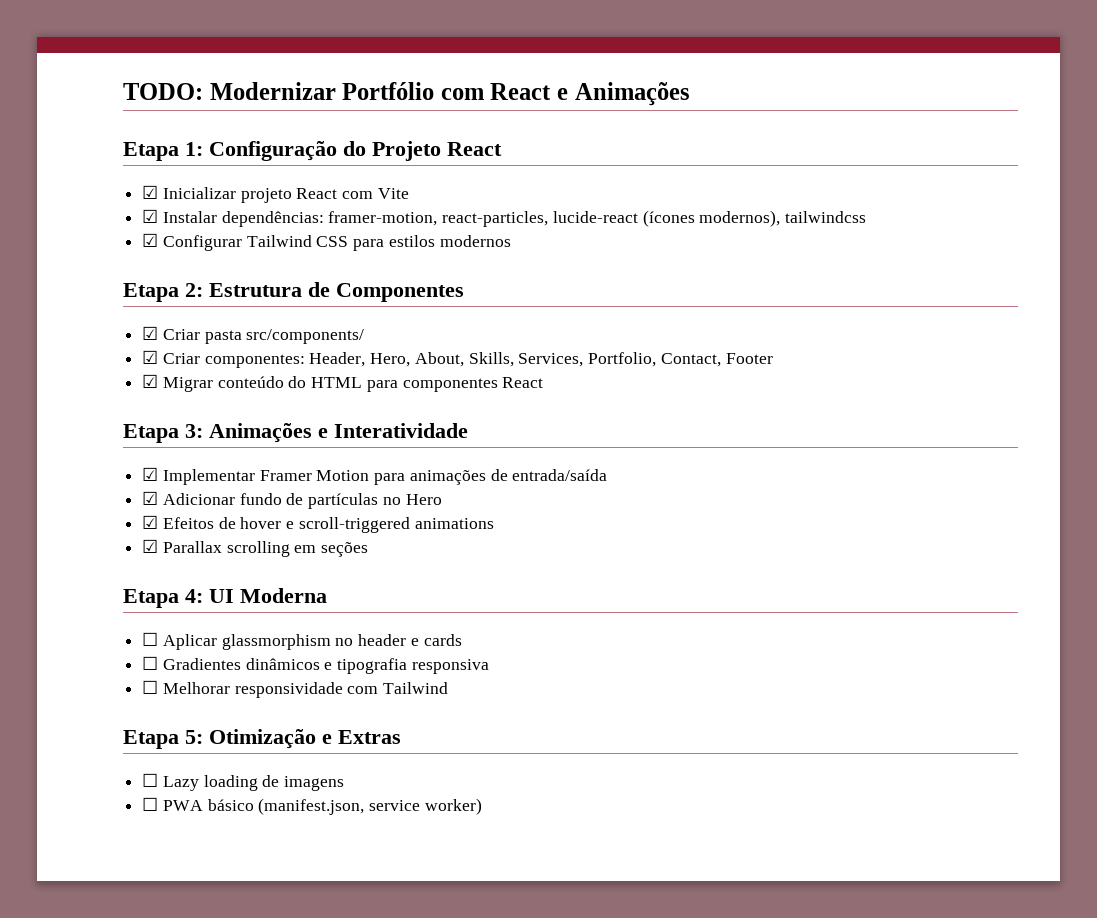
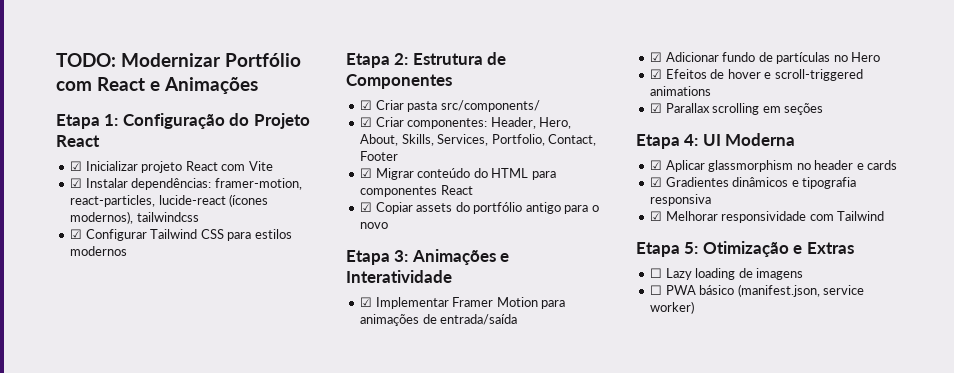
+ ☑ Copiar assets do portfólio antigo para o novo
- ☐ Aplicar glassmorphism no header e cards
+ ☑ Aplicar glassmorphism no header e cards
- ☐ Gradientes dinâmicos e tipografia responsiva
+ ☑ Gradientes dinâmicos e tipografia responsiva
- ☐ Melhorar responsividade com Tailwind
+ ☑ Melhorar responsividade com Tailwind

